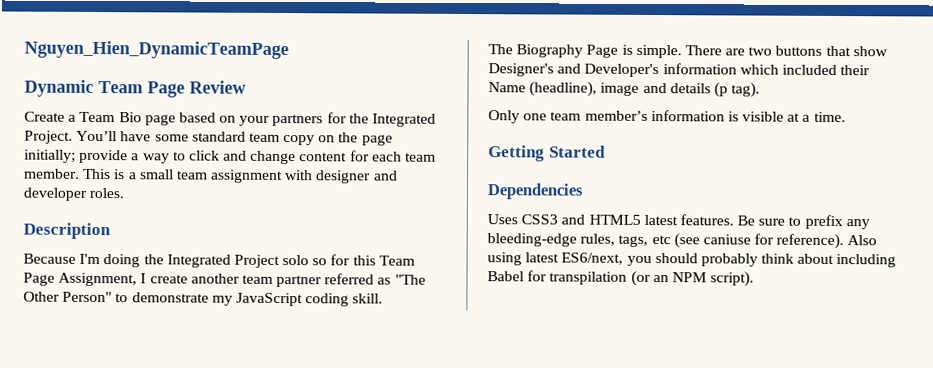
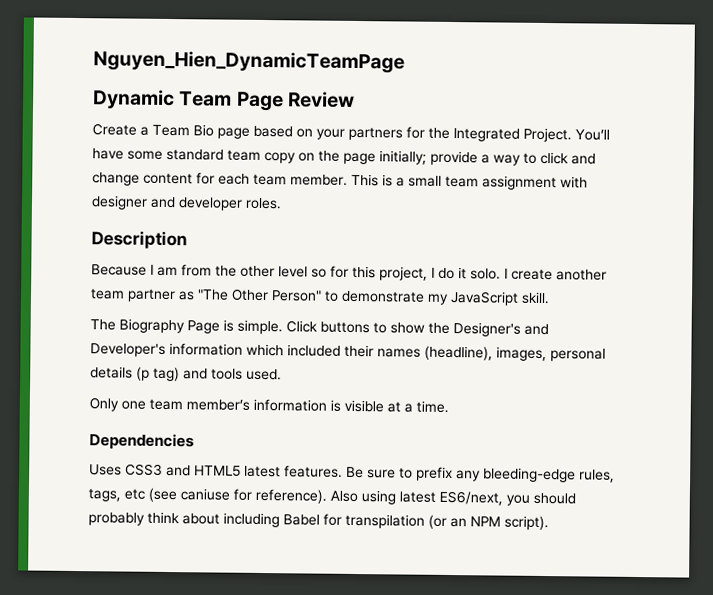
- Because I'm doing the Integrated Project solo so for this Team Page Assignment, I create another team partner referred as "The Other Person" to demonstrate my JavaScript coding skill.
+ Because I am from the other level so for this project, I do it solo. I create another team partner as "The Other Person" to demonstrate my JavaScript skill.
- There are two buttons that show Designer's and Developer's information which included their Name (headline), image and details (p tag).
+ Click buttons to show the Designer's and Developer's information which included their names (headline), images, personal details (p tag) and tools used.
- Getting Started

